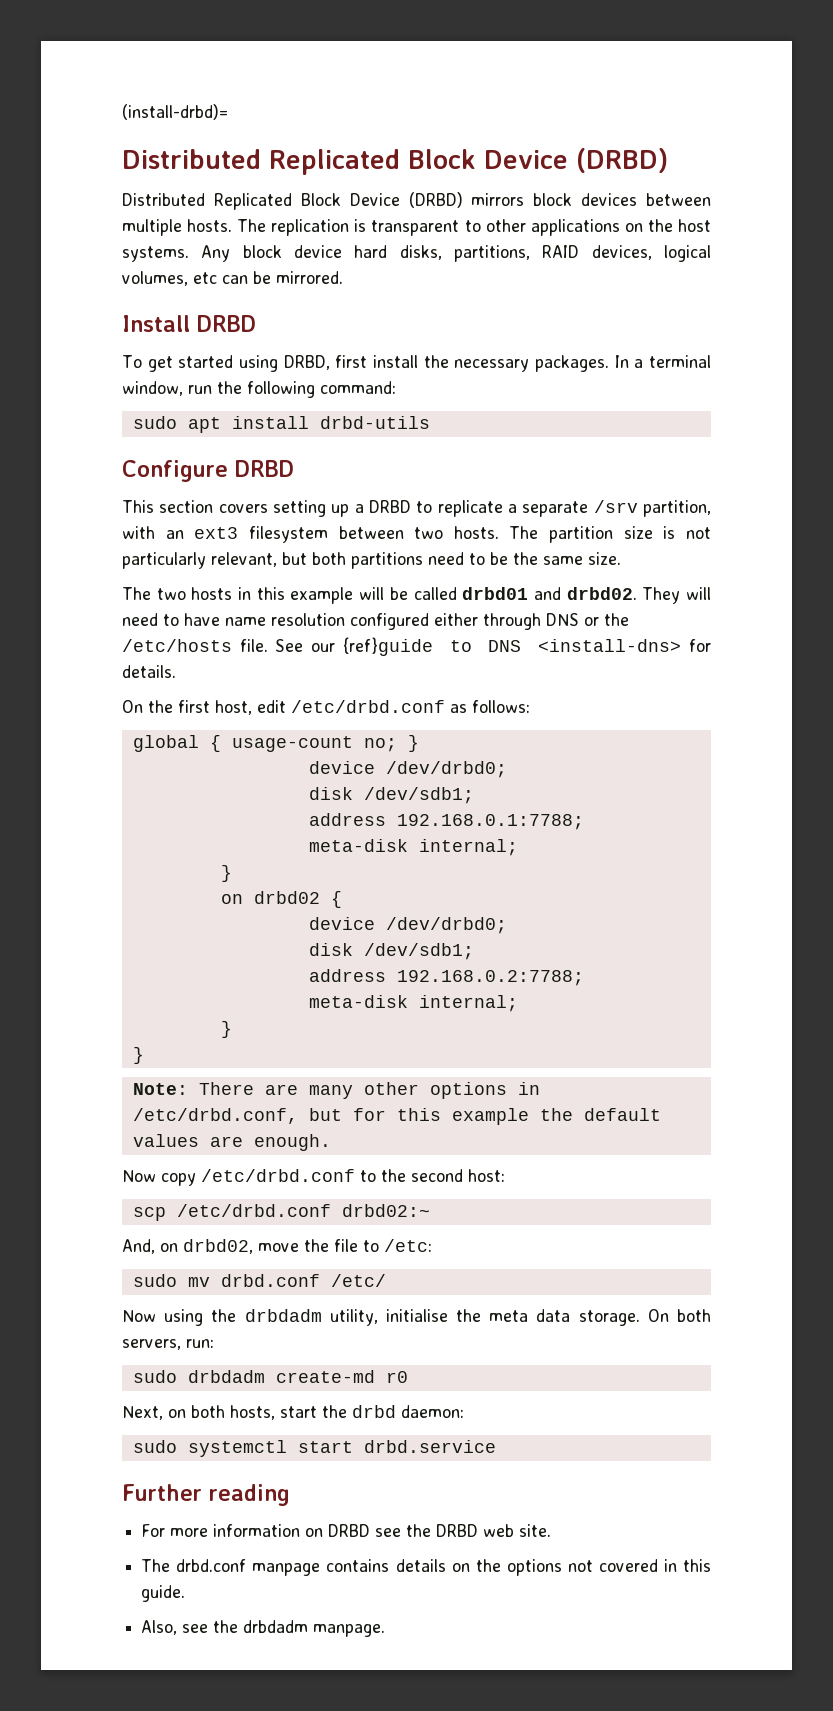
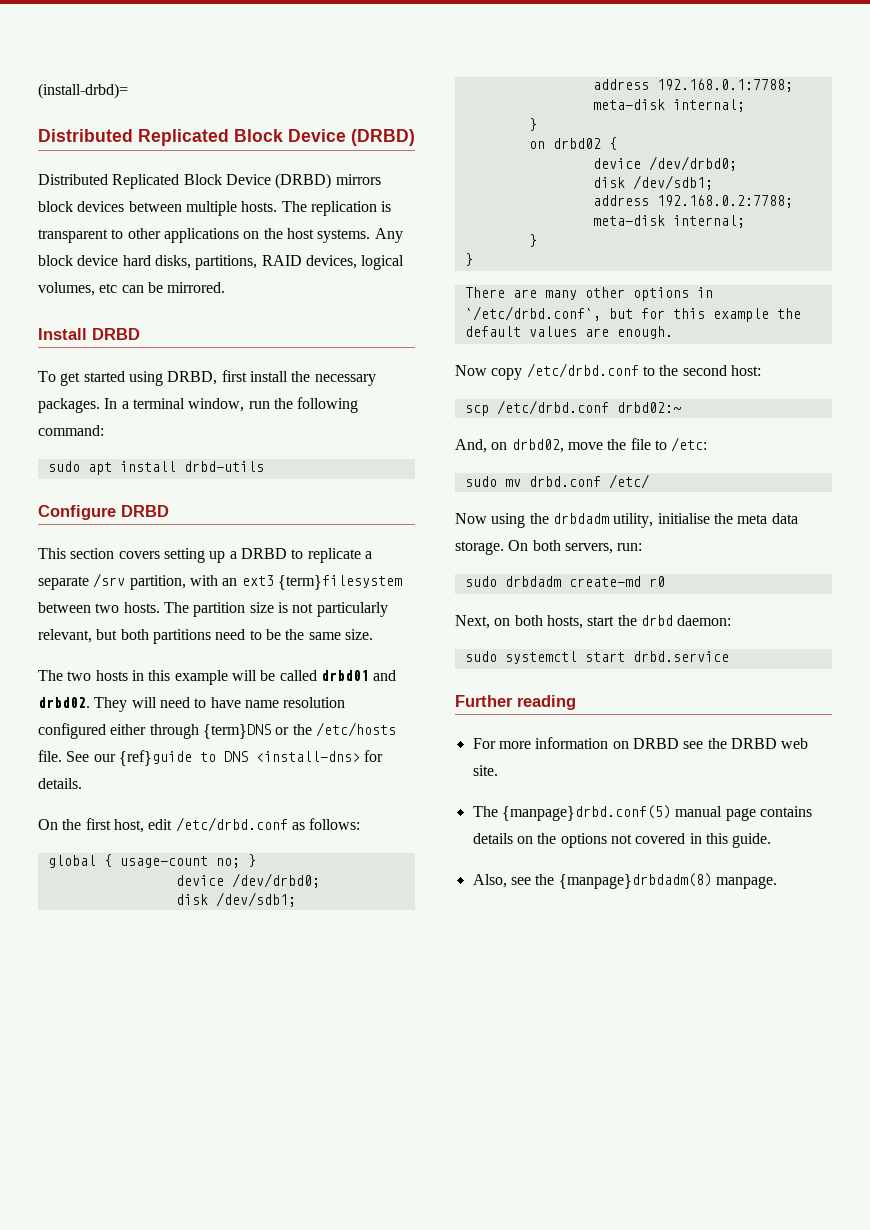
- This section covers setting up a DRBD to replicate a separate /srv partition, with an ext3 filesystem between two hosts.
+ This section covers setting up a DRBD to replicate a separate /srv partition, with an ext3 {term}filesystem between two hosts.
- They will need to have name resolution configured either through DNS or the /etc/hosts file.
+ They will need to have name resolution configured either through {term}DNS or the /etc/hosts file.
- Note: There are many other options in /etc/drbd.conf, but for this example the default values are enough.
+ There are many other options in `/etc/drbd.conf`, but for this example the default values are enough.
- The drbd.conf manpage contains details on the options not covered in this guide.
+ The {manpage}drbd.conf(5) manual page contains details on the options not covered in this guide.
- Also, see the drbdadm manpage.
+ Also, see the {manpage}drbdadm(8) manpage.

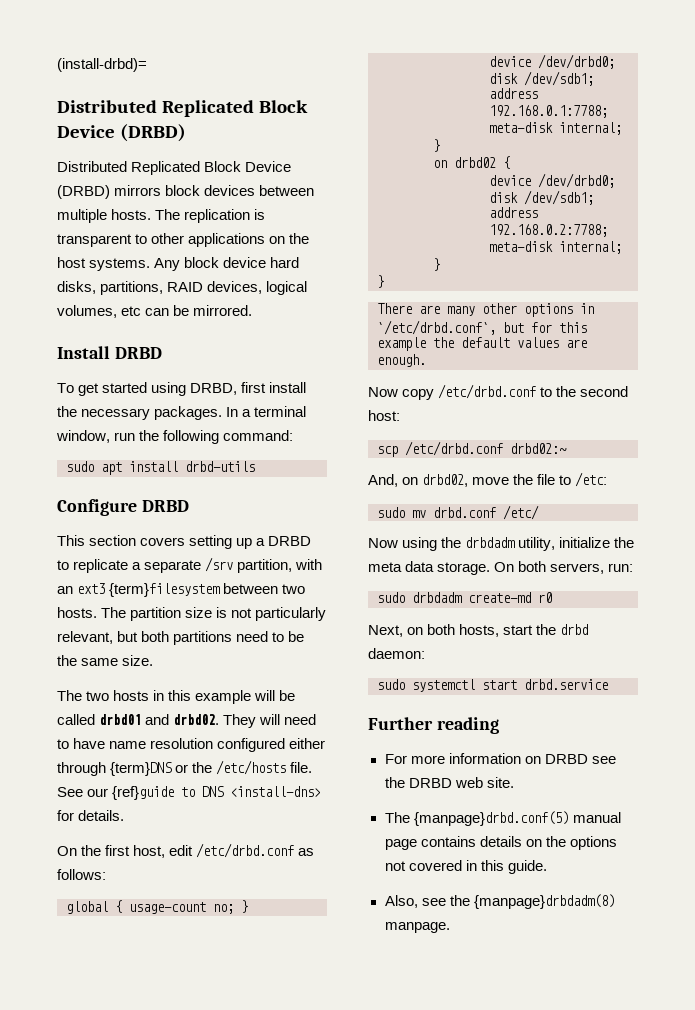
- Now using the drbdadm utility, initialise the meta data storage.
+ Now using the drbdadm utility, initialize the meta data storage.

